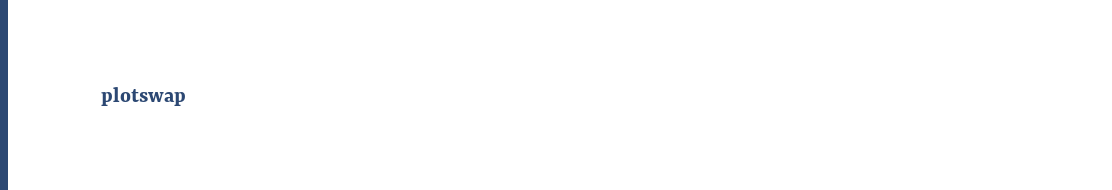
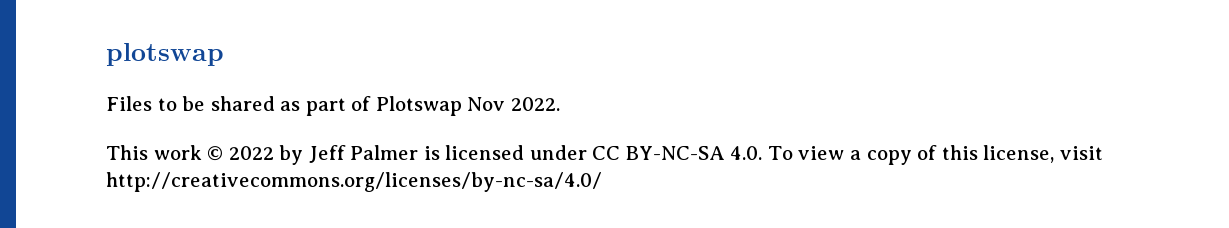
+ Files to be shared as part of Plotswap Nov 2022.
+ This work © 2022 by Jeff Palmer is licensed under CC BY-NC-SA 4.0. To view a copy of this license, visit http://creativecommons.org/licenses/by-nc-sa/4.0/

